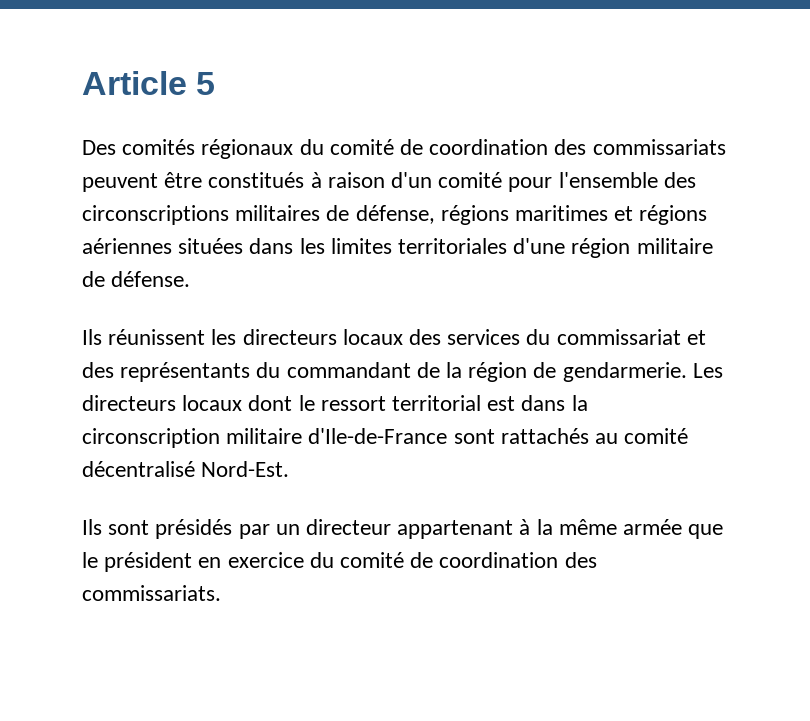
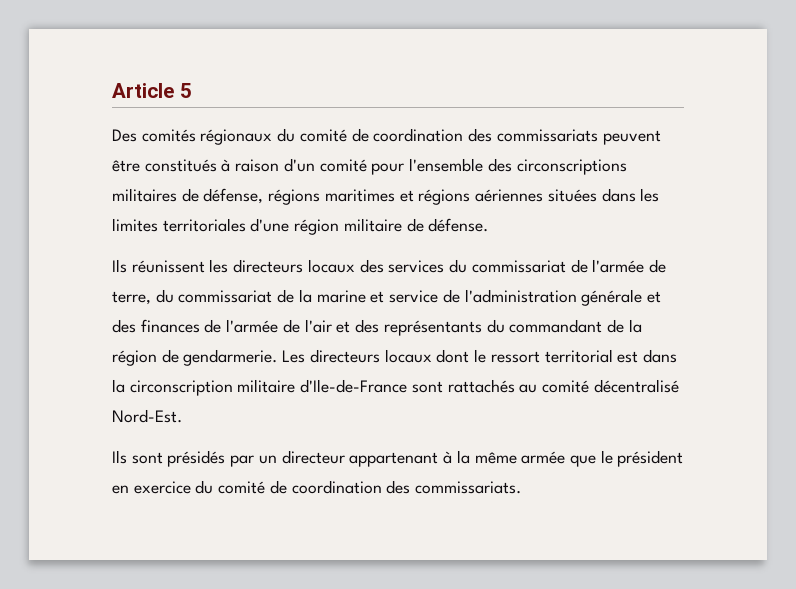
- Ils réunissent les directeurs locaux des services du commissariat et des représentants du commandant de la région de gendarmerie.
+ Ils réunissent les directeurs locaux des services du commissariat de l'armée de terre, du commissariat de la marine et service de l'administration générale et des finances de l'armée de l'air et des représentants du commandant de la région de gendarmerie.

